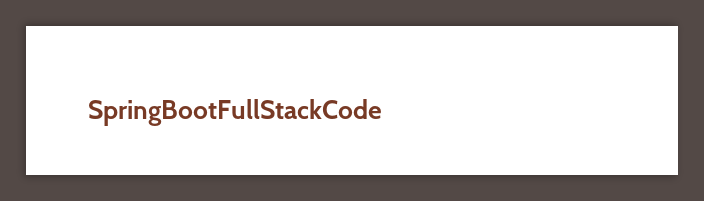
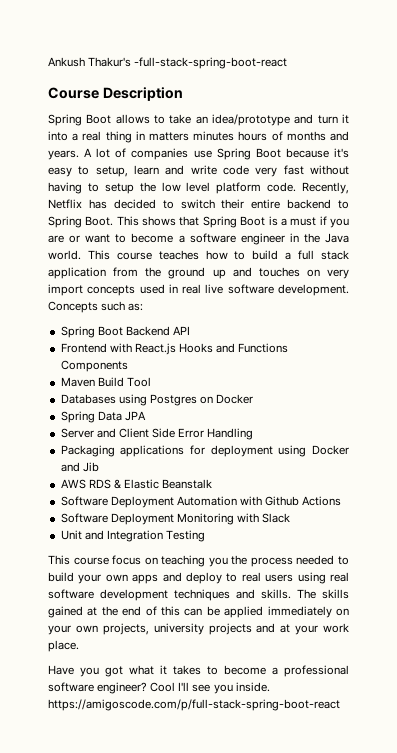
- SpringBootFullStackCode
+ Ankush Thakur's -full-stack-spring-boot-react
+ Course Description
+ Spring Boot allows to take an idea/prototype and turn it into a real thing in matters minutes hours of months and years. A lot of companies use Spring Boot because it's easy to setup, learn and write code very fast without having to setup the low level platform code. Recently, Netflix has decided to switch their entire backend to Spring Boot. This shows that Spring Boot is a must if you are or want to become a software engineer in the Java world. This course teaches how to build a full stack application from the ground up and touches on very import concepts used in real live software development. Concepts such as:
+ Spring Boot Backend API
+ Frontend with React.js Hooks and Functions Components
+ Maven Build Tool
+ Databases using Postgres on Docker
+ Spring Data JPA
+ Server and Client Side Error Handling
+ Packaging applications for deployment using Docker and Jib
+ AWS RDS & Elastic Beanstalk
+ Software Deployment Automation with Github Actions
+ Software Deployment Monitoring with Slack
+ Unit and Integration Testing
+ This course focus on teaching you the process needed to build your own apps and deploy to real users using real software development techniques and skills. The skills gained at the end of this can be applied immediately on your own projects, university projects and at your work place.
+ Have you got what it takes to become a professional software engineer? Cool I'll see you inside. https://amigoscode.com/p/full-stack-spring-boot-react

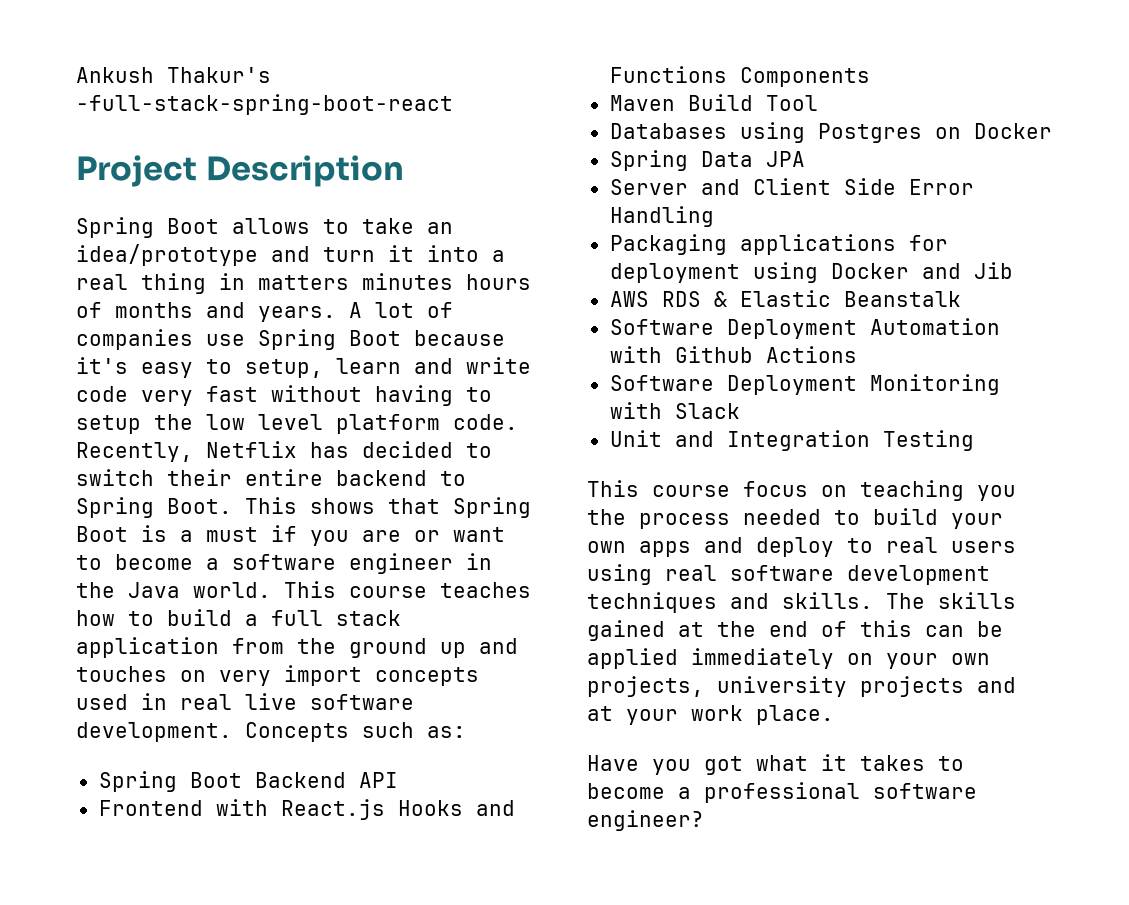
- Course Description
+ Project Description
- Cool I'll see you inside. https://amigoscode.com/p/full-stack-spring-boot-react

